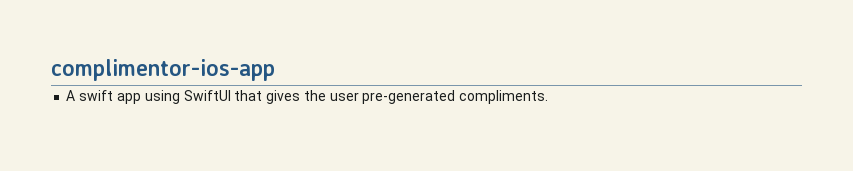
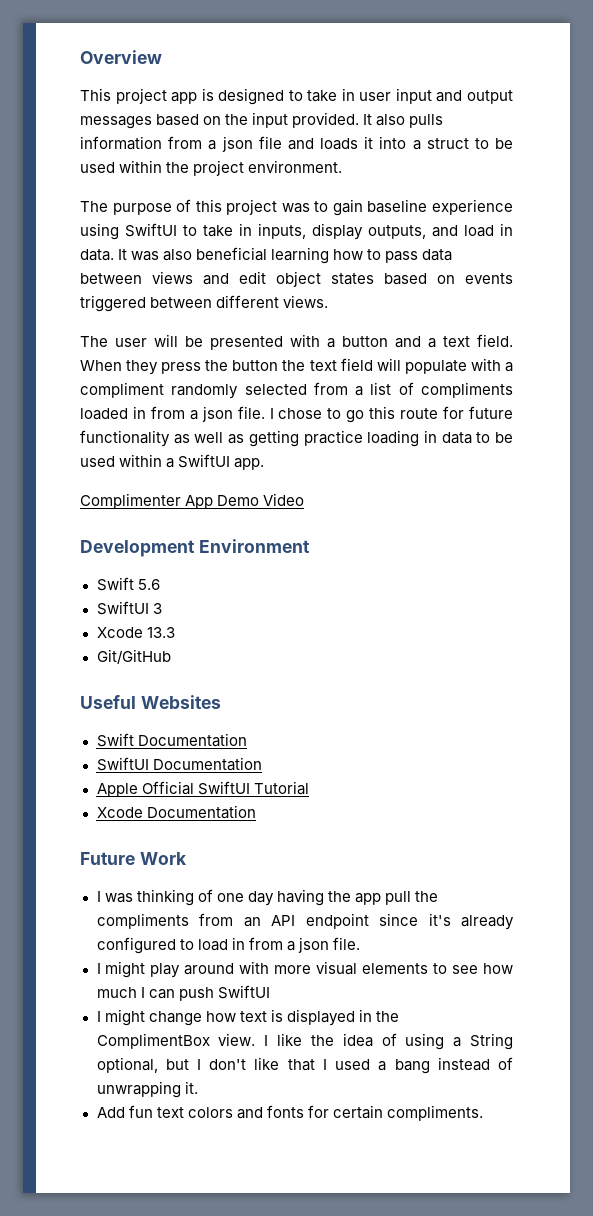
- complimentor-ios-app
- A swift app using SwiftUI that gives the user pre-generated compliments.
+ Overview
+ This project app is designed to take in user input and output messages based on the input provided. It also pulls information from a json file and loads it into a struct to be used within the project environment.
+ The purpose of this project was to gain baseline experience using SwiftUI to take in inputs, display outputs, and load in data. It was also beneficial learning how to pass data between views and edit object states based on events triggered between different views.
+ The user will be presented with a button and a text field. When they press the button the text field will populate with a compliment randomly selected from a list of compliments loaded in from a json file. I chose to go this route for future functionality as well as getting practice loading in data to be used within a SwiftUI app.
+ Complimenter App Demo Video
+ Development Environment
+ Swift 5.6
+ SwiftUI 3
+ Xcode 13.3
+ Git/GitHub
+ Useful Websites
+ Swift Documentation
+ SwiftUI Documentation
+ Apple Official SwiftUI Tutorial
+ Xcode Documentation
+ Future Work
+ I was thinking of one day having the app pull the compliments from an API endpoint since it's already configured to load in from a json file.
+ I might play around with more visual elements to see how much I can push SwiftUI
+ I might change how text is displayed in the ComplimentBox view. I like the idea of using a String optional, but I don't like that I used a bang instead of unwrapping it.
+ Add fun text colors and fonts for certain compliments.

